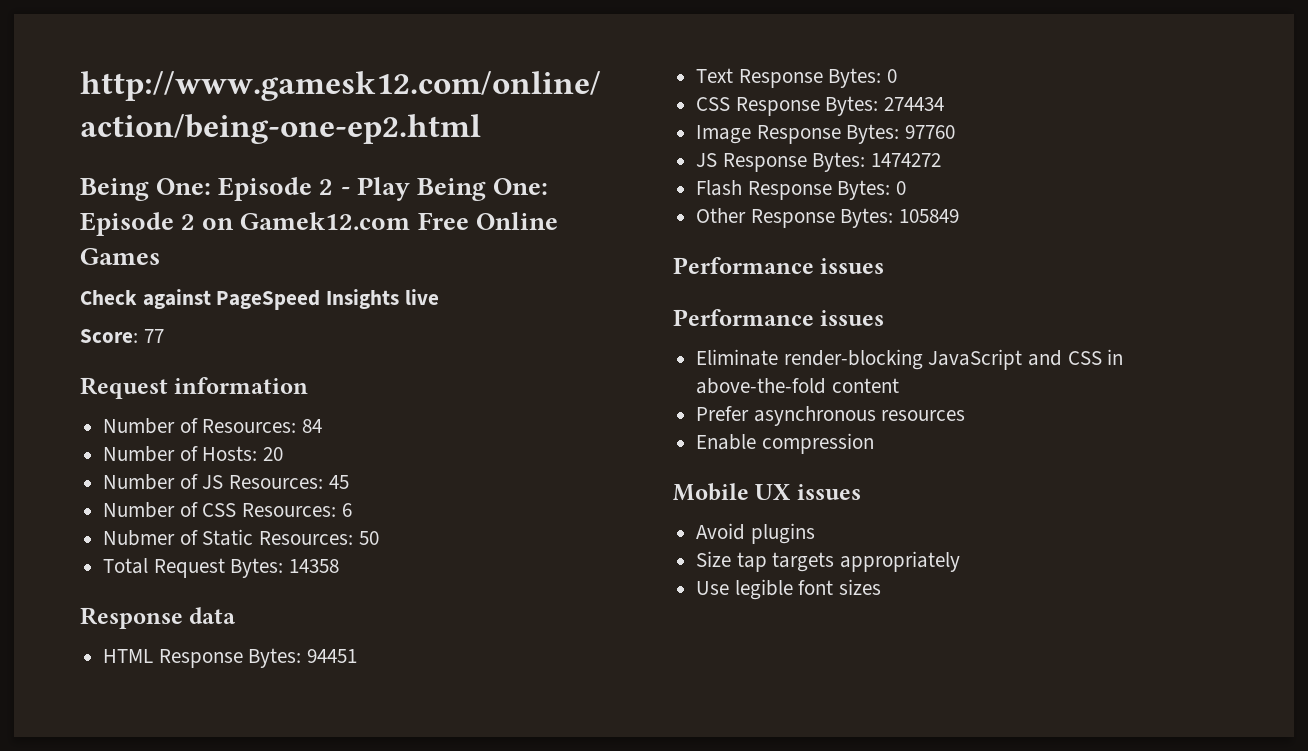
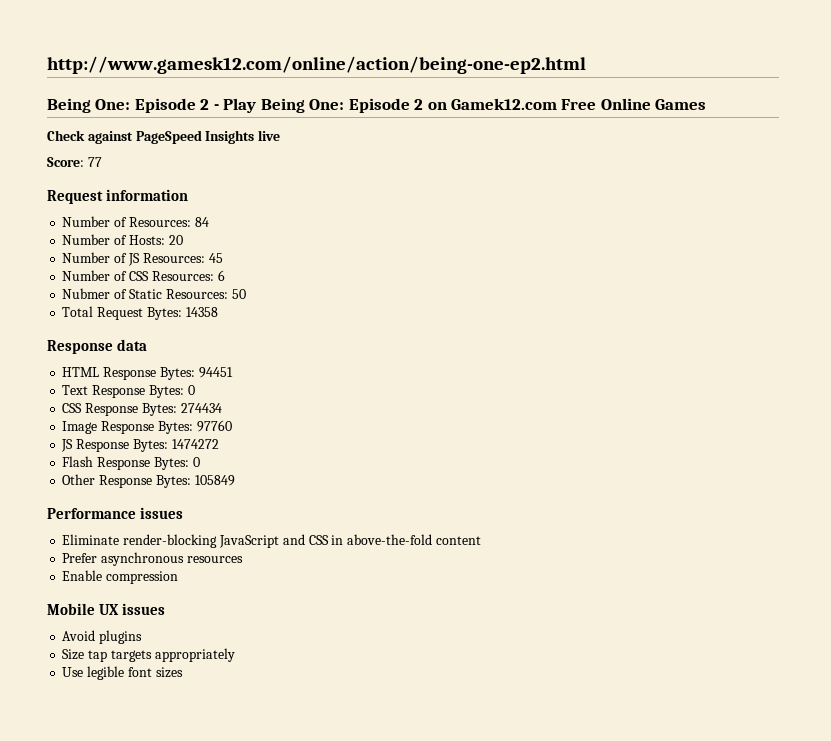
  Other Response Bytes: 105849
- Performance issues

